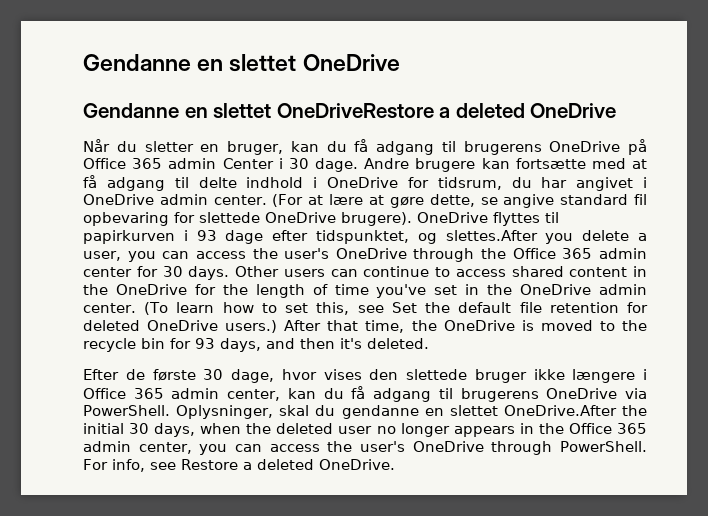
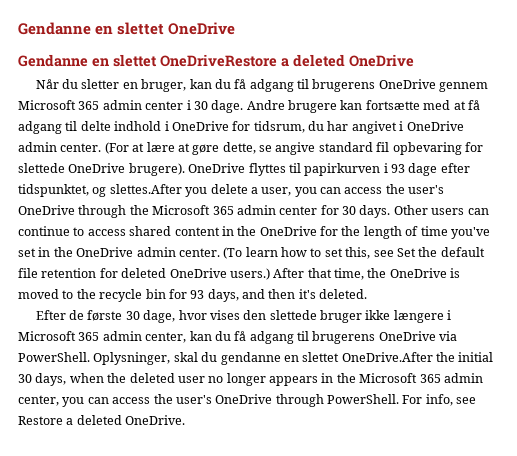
- Når du sletter en bruger, kan du få adgang til brugerens OneDrive på Office 365 admin Center i 30 dage.
+ Når du sletter en bruger, kan du få adgang til brugerens OneDrive gennem Microsoft 365 admin center i 30 dage.
- OneDrive flyttes til papirkurven i 93 dage efter tidspunktet, og slettes.After you delete a user, you can access the user's OneDrive through the Office 365 admin center for 30 days.
+ OneDrive flyttes til papirkurven i 93 dage efter tidspunktet, og slettes.After you delete a user, you can access the user's OneDrive through the Microsoft 365 admin center for 30 days.
- Efter de første 30 dage, hvor vises den slettede bruger ikke længere i Office 365 admin center, kan du få adgang til brugerens OneDrive via PowerShell.
+ Efter de første 30 dage, hvor vises den slettede bruger ikke længere i Microsoft 365 admin center, kan du få adgang til brugerens OneDrive via PowerShell.
- Oplysninger, skal du gendanne en slettet OneDrive.After the initial 30 days, when the deleted user no longer appears in the Office 365 admin center, you can access the user's OneDrive through PowerShell.
+ Oplysninger, skal du gendanne en slettet OneDrive.After the initial 30 days, when the deleted user no longer appears in the Microsoft 365 admin center, you can access the user's OneDrive through PowerShell.

